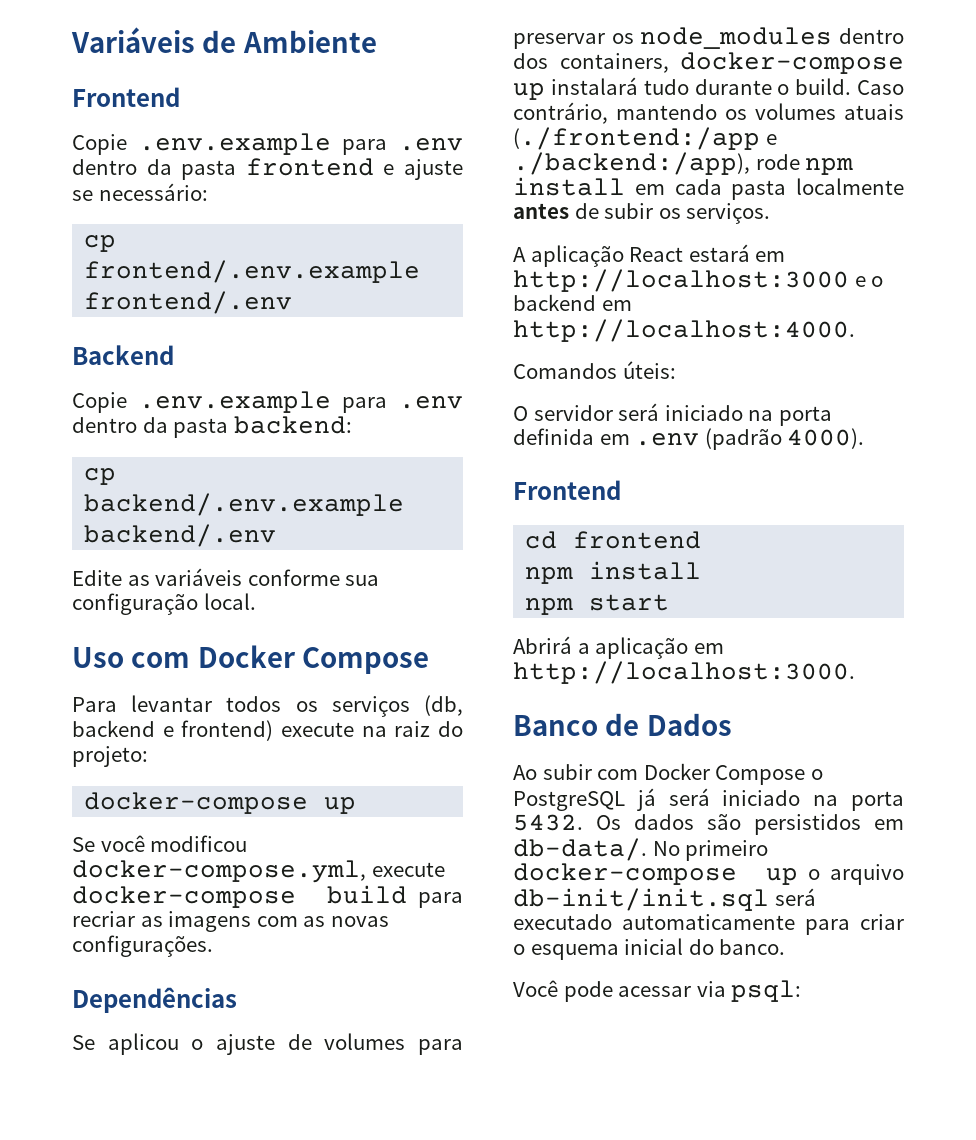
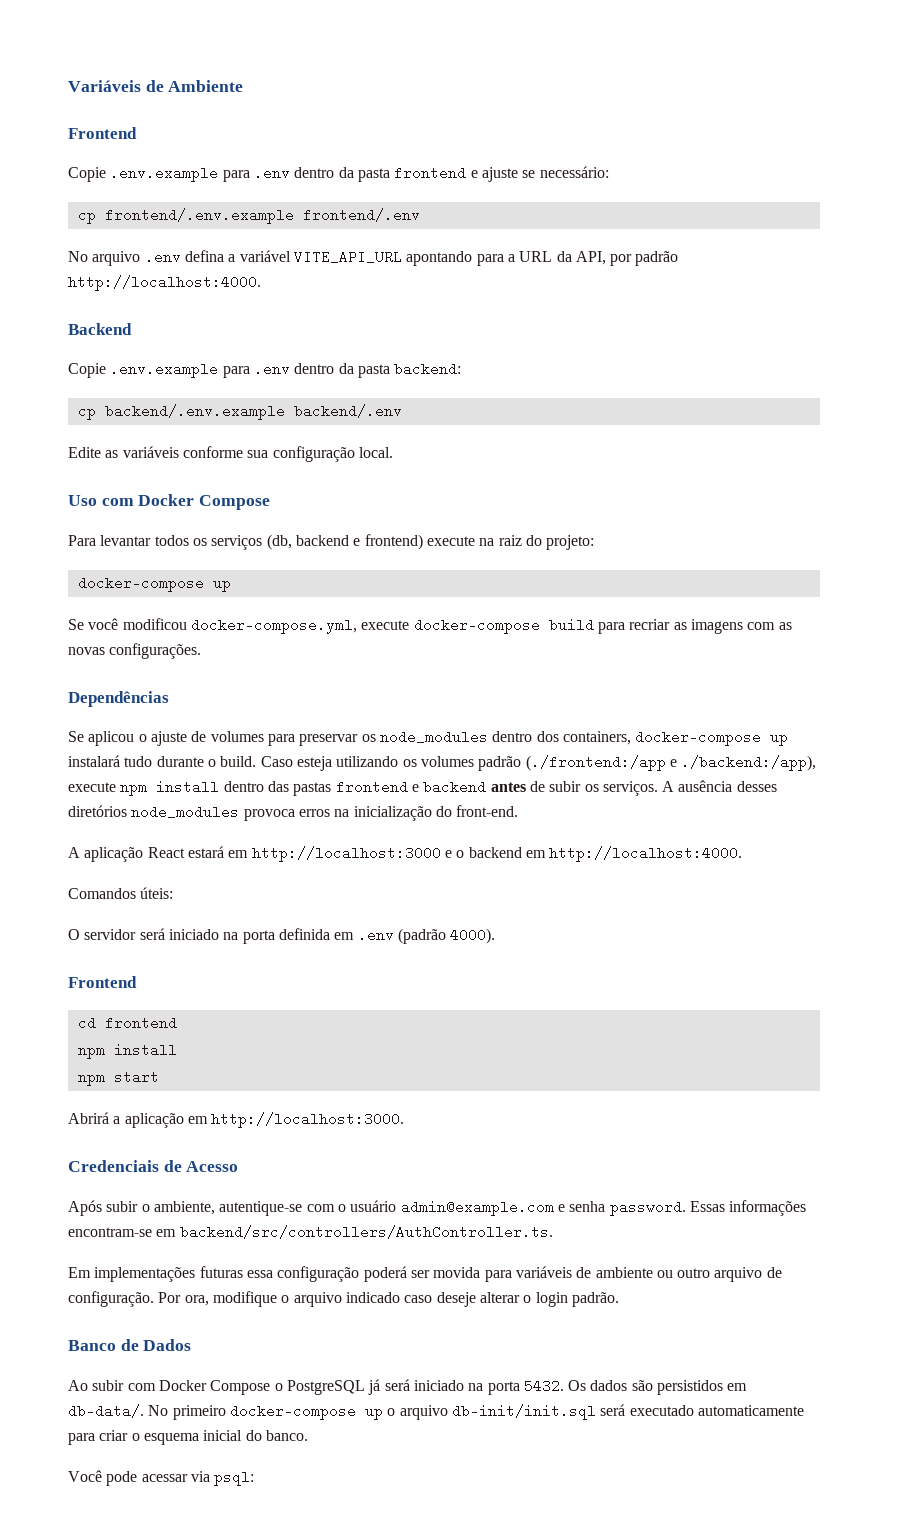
+ No arquivo .env defina a variável VITE_API_URL apontando para a URL da API, por padrão http://localhost:4000.
- Caso contrário, mantendo os volumes atuais (./frontend:/app e ./backend:/app), rode npm install em cada pasta localmente antes de subir os serviços.
+ Caso esteja utilizando os volumes padrão (./frontend:/app e ./backend:/app), execute npm install dentro das pastas frontend e backend antes de subir os serviços. A ausência desses diretórios node_modules provoca erros na inicialização do front-end.
+ Credenciais de Acesso
+ Após subir o ambiente, autentique-se com o usuário admin@example.com e senha password. Essas informações encontram-se em backend/src/controllers/AuthController.ts.
+ Em implementações futuras essa configuração poderá ser movida para variáveis de ambiente ou outro arquivo de configuração. Por ora, modifique o arquivo indicado caso deseje alterar o login padrão.

